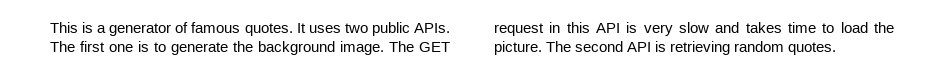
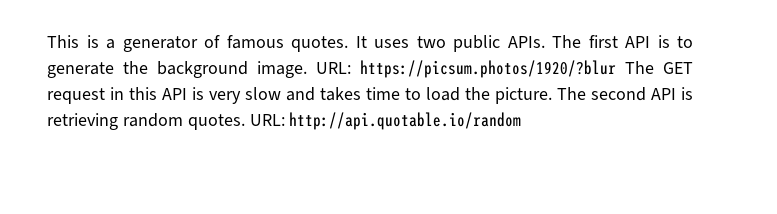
- The first one is to generate the background image.
+ The first API is to generate the background image.
- The GET request in this API is very slow and takes time to load the picture.
+ URL: https://picsum.photos/1920/?blur The GET request in this API is very slow and takes time to load the picture.
+ URL: http://api.quotable.io/random

